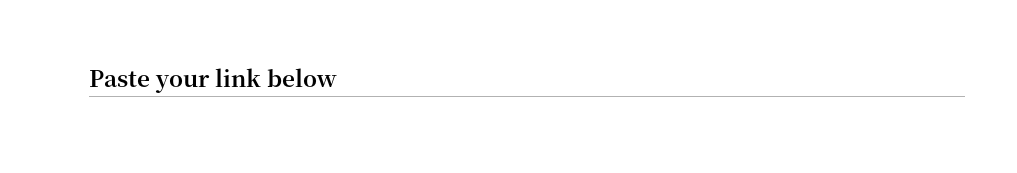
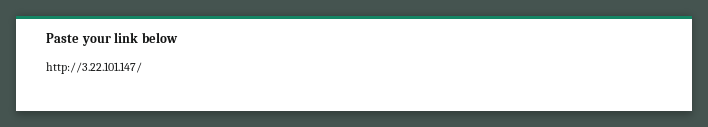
+ http://3.22.101.147/

